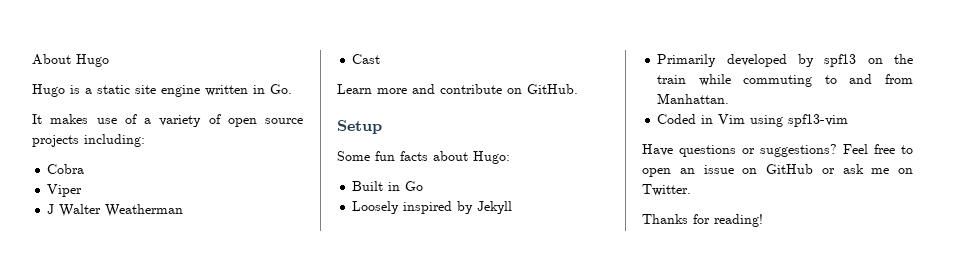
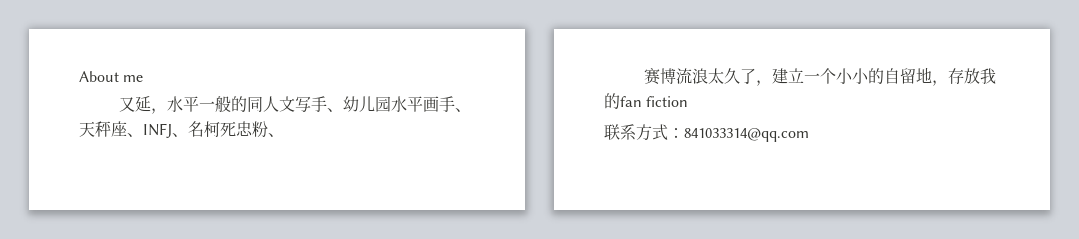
- About Hugo
- Hugo is a static site engine written in Go.
- It makes use of a variety of open source projects including:
- Cobra
- Viper
- J Walter Weatherman
- Cast
- Learn more and contribute on GitHub.
- Setup
- Some fun facts about Hugo:
- Built in Go
- Loosely inspired by Jekyll
- Primarily developed by spf13 on the train while commuting to and from Manhattan.
- Coded in Vim using spf13-vim
- Have questions or suggestions? Feel free to open an issue on GitHub or ask me on Twitter.
- Thanks for reading!
+ About me
+ 又延，水平一般的同人文写手、幼儿园水平画手、天秤座、INFJ、名柯死忠粉、
+ 赛博流浪太久了，建立一个小小的自留地，存放我的fan fiction
+ 联系方式：841033314@qq.com

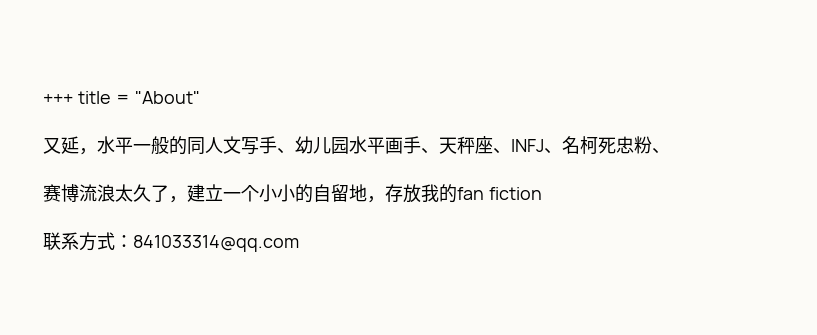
- About me
+ +++ title = "About"

